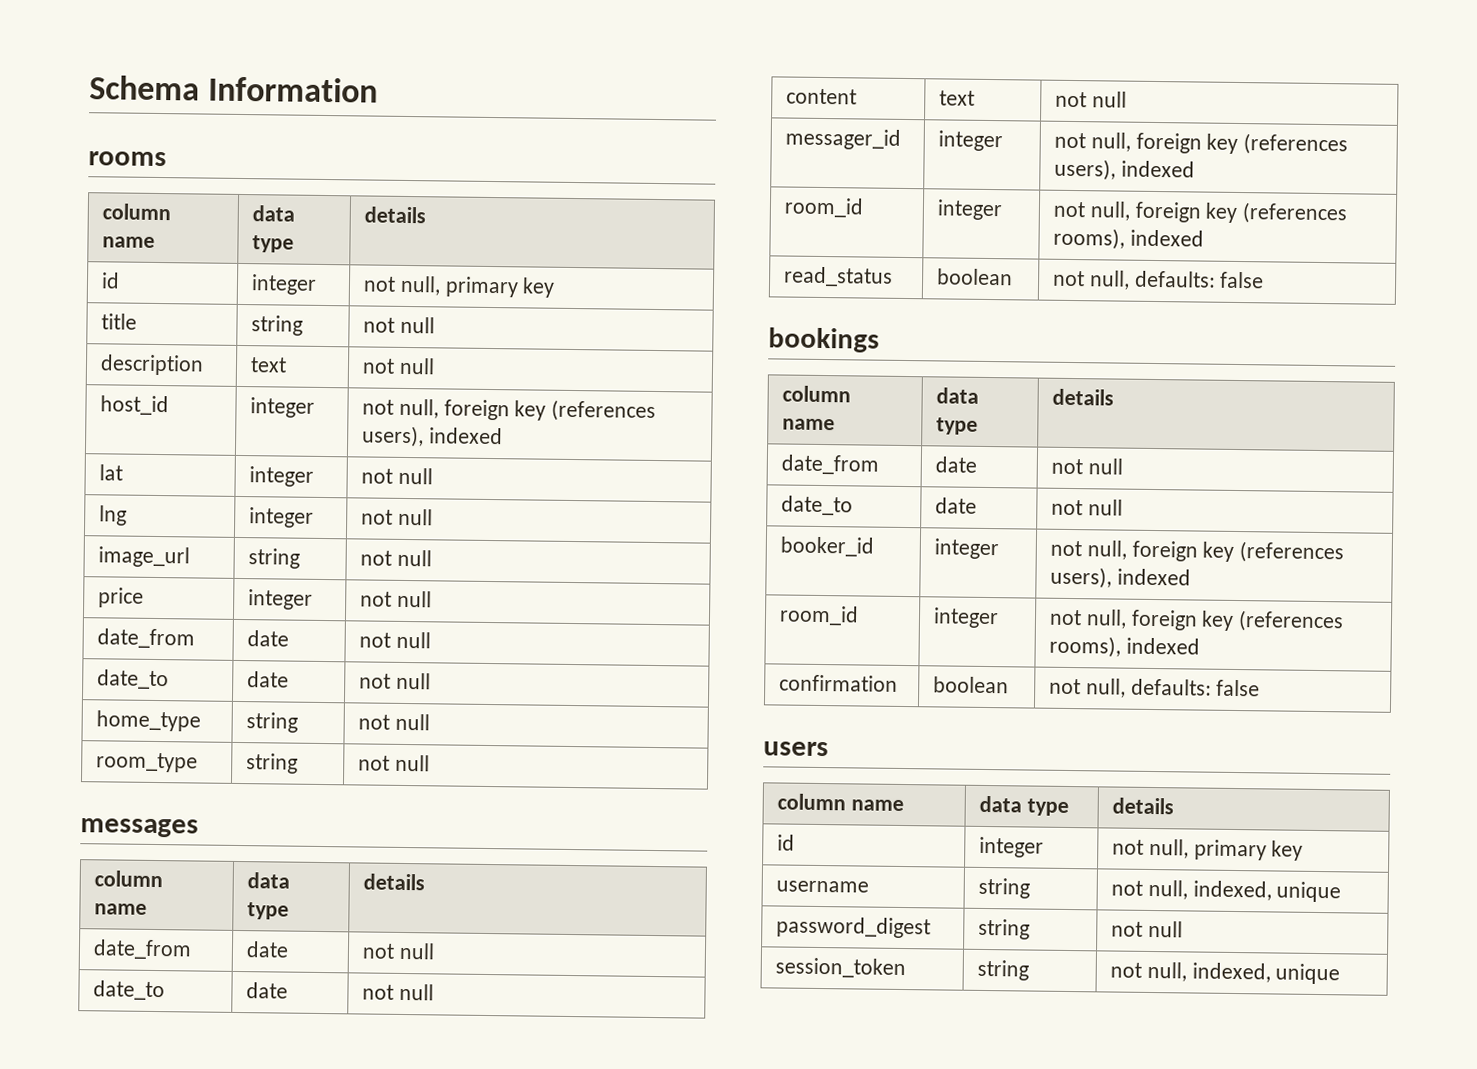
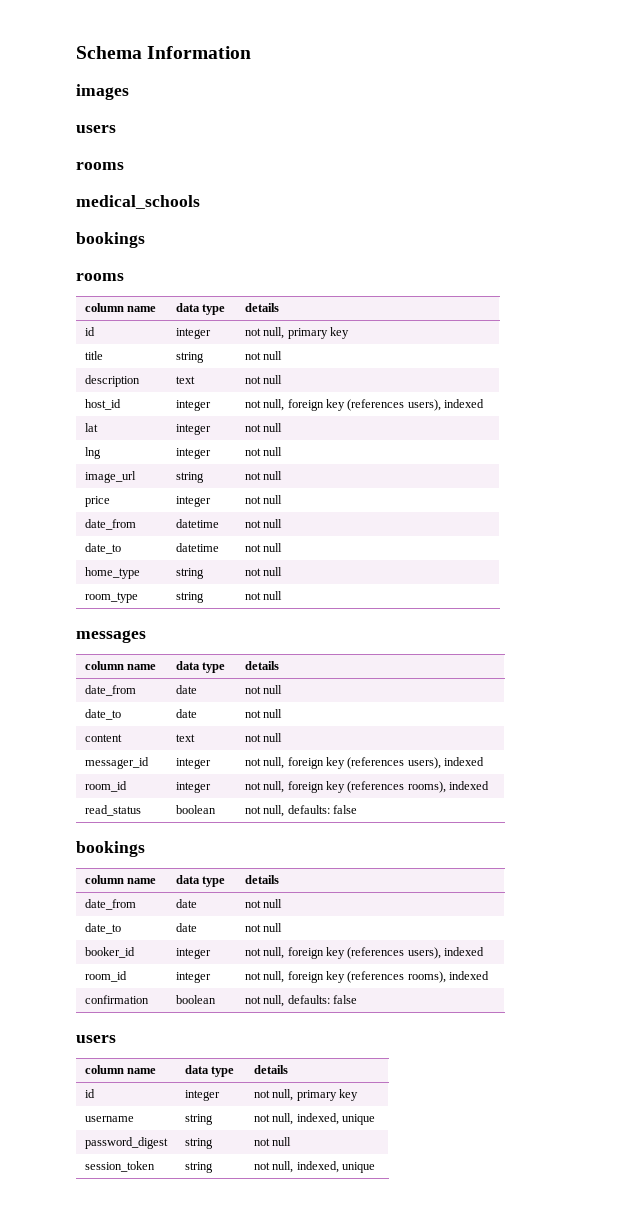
+ images
+ users
+ rooms
+ medical_schools
+ bookings
  price | integer | not null
- date_from | date | not null
- date_to | date | not null
+ date_from | datetime | not null
+ date_to | datetime | not null

